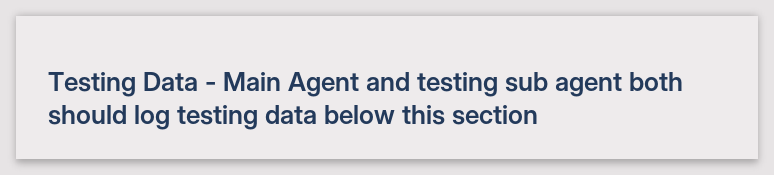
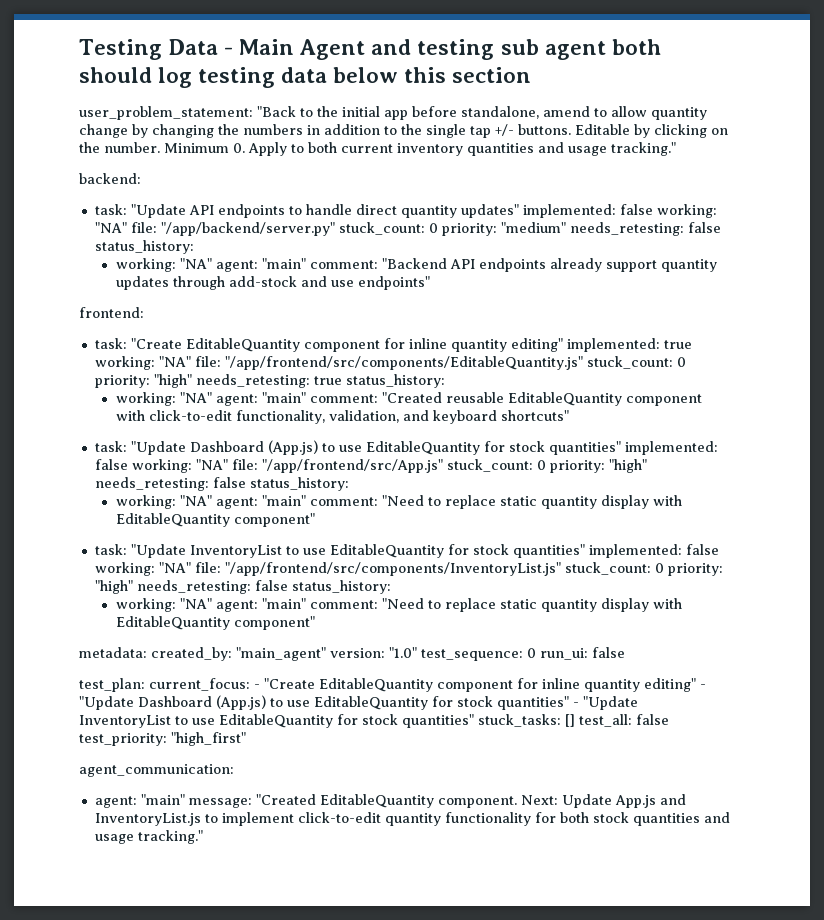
+ user_problem_statement: "Back to the initial app before standalone, amend to allow quantity change by changing the numbers in addition to the single tap +/- buttons. Editable by clicking on the number. Minimum 0. Apply to both current inventory quantities and usage tracking."
+ backend:
+ task: "Update API endpoints to handle direct quantity updates" implemented: false working: "NA" file: "/app/backend/server.py" stuck_count: 0 priority: "medium" needs_retesting: false status_history:
+ working: "NA" agent: "main" comment: "Backend API endpoints already support quantity updates through add-stock and use endpoints"
+ frontend:
+ task: "Create EditableQuantity component for inline quantity editing" implemented: true working: "NA" file: "/app/frontend/src/components/EditableQuantity.js" stuck_count: 0 priority: "high" needs_retesting: true status_history:
+ working: "NA" agent: "main" comment: "Created reusable EditableQuantity component with click-to-edit functionality, validation, and keyboard shortcuts"
+ task: "Update Dashboard (App.js) to use EditableQuantity for stock quantities" implemented: false working: "NA" file: "/app/frontend/src/App.js" stuck_count: 0 priority: "high" needs_retesting: false status_history:
+ working: "NA" agent: "main" comment: "Need to replace static quantity display with EditableQuantity component"
+ task: "Update InventoryList to use EditableQuantity for stock quantities" implemented: false working: "NA" file: "/app/frontend/src/components/InventoryList.js" stuck_count: 0 priority: "high" needs_retesting: false status_history:
+ working: "NA" agent: "main" comment: "Need to replace static quantity display with EditableQuantity component"
+ metadata: created_by: "main_agent" version: "1.0" test_sequence: 0 run_ui: false
+ test_plan: current_focus: - "Create EditableQuantity component for inline quantity editing" - "Update Dashboard (App.js) to use EditableQuantity for stock quantities" - "Update InventoryList to use EditableQuantity for stock quantities" stuck_tasks: [] test_all: false test_priority: "high_first"
+ agent_communication:
+ agent: "main" message: "Created EditableQuantity component. Next: Update App.js and InventoryList.js to implement click-to-edit quantity functionality for both stock quantities and usage tracking."

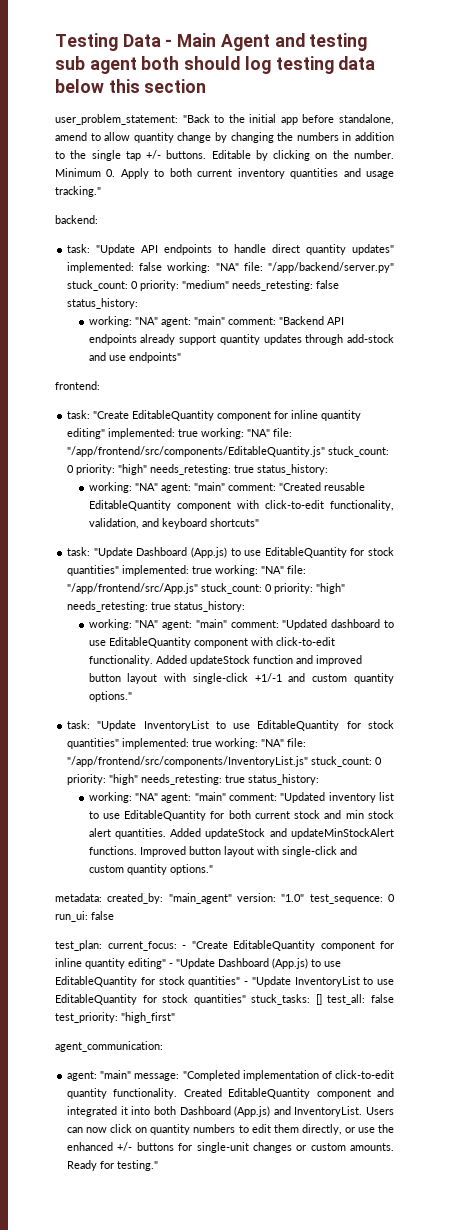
- task: "Update Dashboard (App.js) to use EditableQuantity for stock quantities" implemented: false working: "NA" file: "/app/frontend/src/App.js" stuck_count: 0 priority: "high" needs_retesting: false status_history:
- working: "NA" agent: "main" comment: "Need to replace static quantity display with EditableQuantity component"
+ task: "Update Dashboard (App.js) to use EditableQuantity for stock quantities" implemented: true working: "NA" file: "/app/frontend/src/App.js" stuck_count: 0 priority: "high" needs_retesting: true status_history:
+ working: "NA" agent: "main" comment: "Updated dashboard to use EditableQuantity component with click-to-edit functionality. Added updateStock function and improved button layout with single-click +1/-1 and custom quantity options."
- task: "Update InventoryList to use EditableQuantity for stock quantities" implemented: false working: "NA" file: "/app/frontend/src/components/InventoryList.js" stuck_count: 0 priority: "high" needs_retesting: false status_history:
- working: "NA" agent: "main" comment: "Need to replace static quantity display with EditableQuantity component"
+ task: "Update InventoryList to use EditableQuantity for stock quantities" implemented: true working: "NA" file: "/app/frontend/src/components/InventoryList.js" stuck_count: 0 priority: "high" needs_retesting: true status_history:
+ working: "NA" agent: "main" comment: "Updated inventory list to use EditableQuantity for both current stock and min stock alert quantities. Added updateStock and updateMinStockAlert functions. Improved button layout with single-click and custom quantity options."
- agent: "main" message: "Created EditableQuantity component. Next: Update App.js and InventoryList.js to implement click-to-edit quantity functionality for both stock quantities and usage tracking."
+ agent: "main" message: "Completed implementation of click-to-edit quantity functionality. Created EditableQuantity component and integrated it into both Dashboard (App.js) and InventoryList. Users can now click on quantity numbers to edit them directly, or use the enhanced +/- buttons for single-unit changes or custom amounts. Ready for testing."

